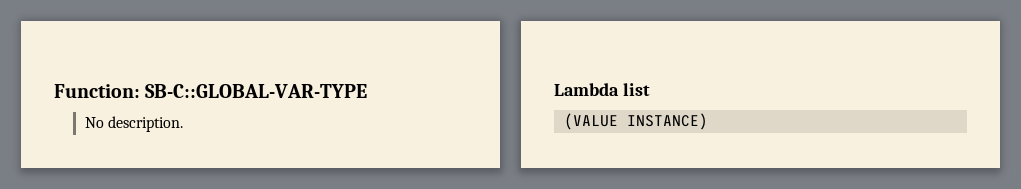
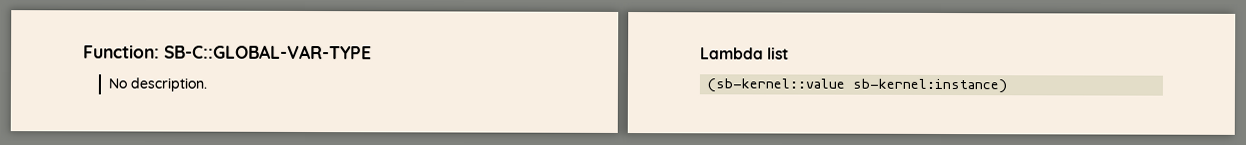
- (VALUE INSTANCE)
+ (sb-kernel::value sb-kernel:instance)

